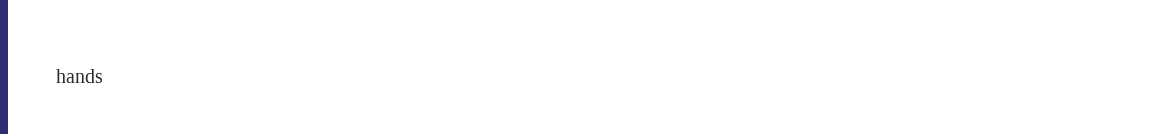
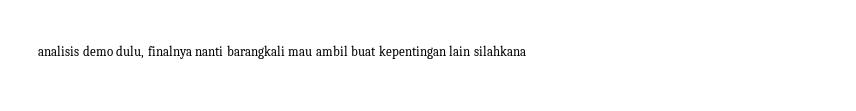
- hands
+ analisis demo dulu, finalnya nanti barangkali mau ambil buat kepentingan lain silahkana

